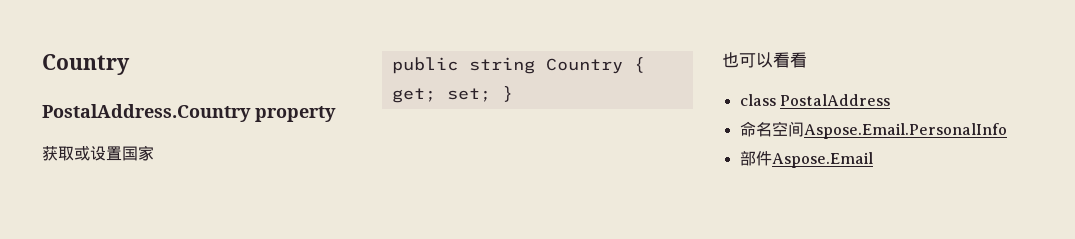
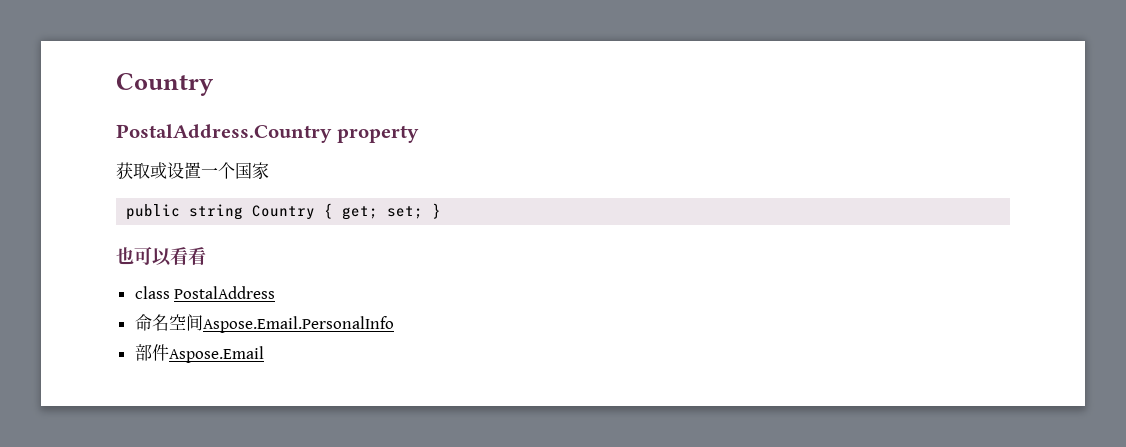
- 获取或设置国家
+ 获取或设置一个国家

